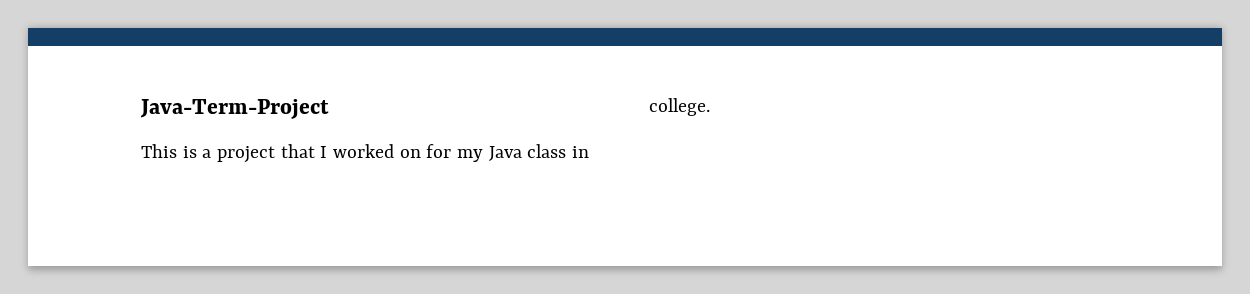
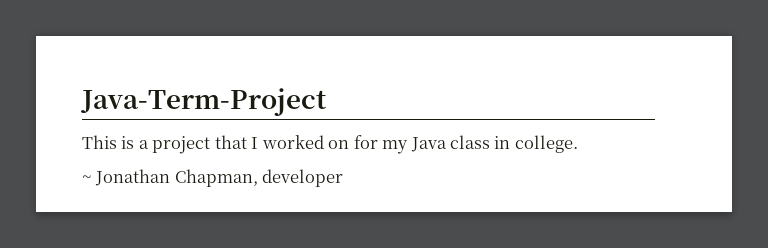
+ ~ Jonathan Chapman, developer

